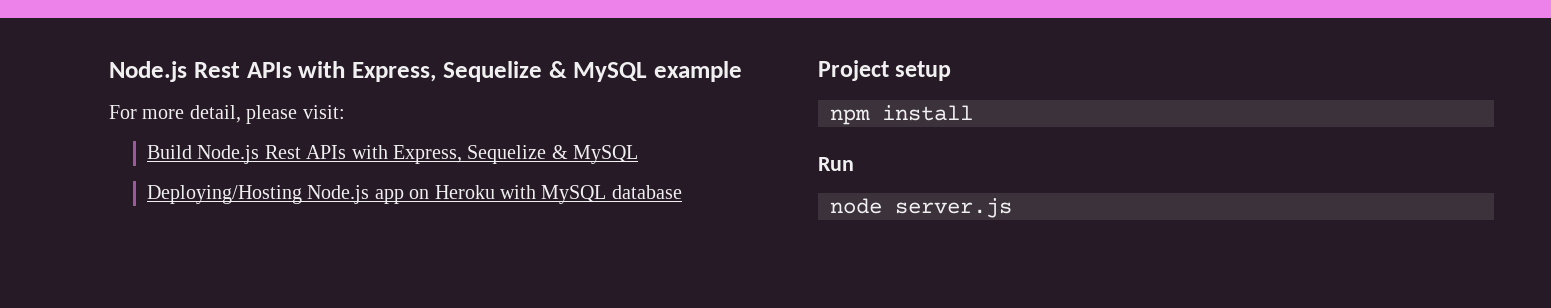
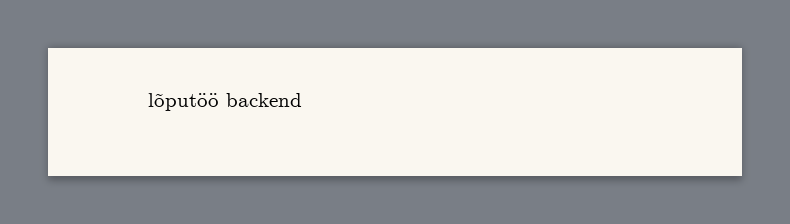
- Node.js Rest APIs with Express, Sequelize & MySQL example
- For more detail, please visit:
- Build Node.js Rest APIs with Express, Sequelize & MySQL
- Deploying/Hosting Node.js app on Heroku with MySQL database
- Project setup
- npm install
- Run
- node server.js
+ lõputöö backend

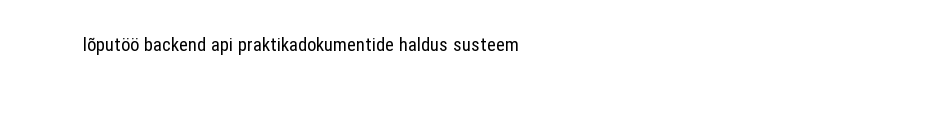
- lõputöö backend
+ lõputöö backend api praktikadokumentide haldus susteem

